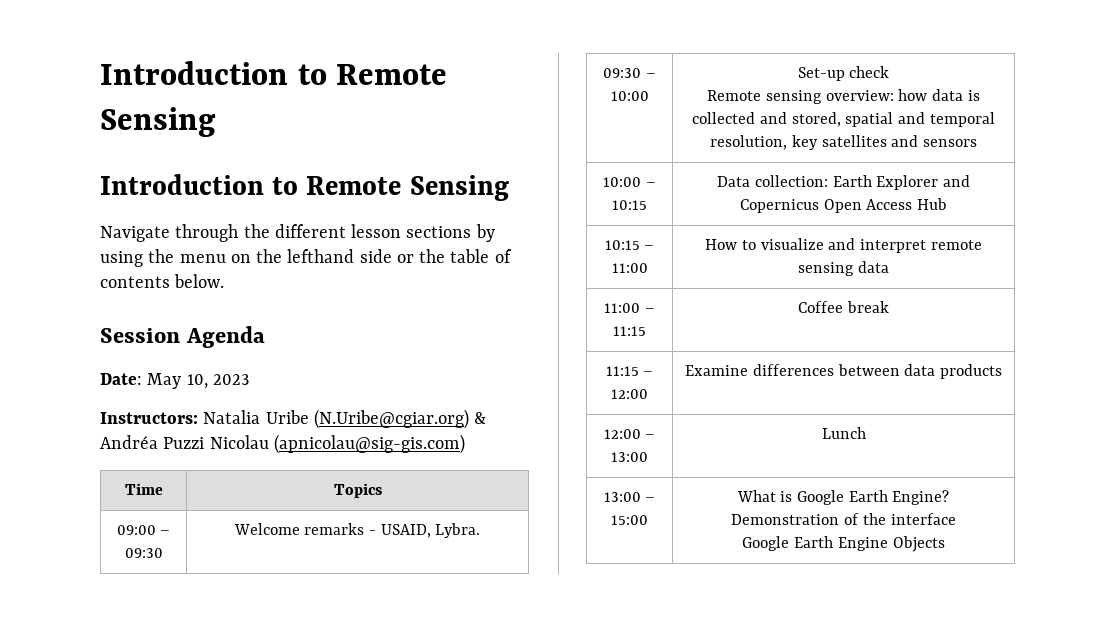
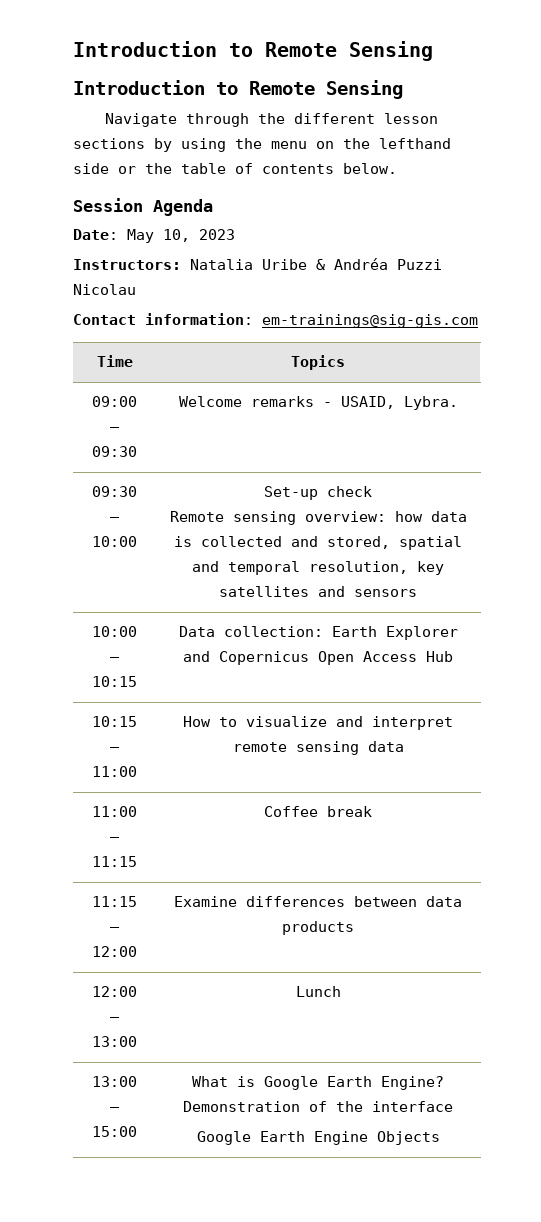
- Instructors: Natalia Uribe (N.Uribe@cgiar.org) & Andréa Puzzi Nicolau (apnicolau@sig-gis.com)
+ Instructors: Natalia Uribe & Andréa Puzzi Nicolau
+ Contact information: em-trainings@sig-gis.com

